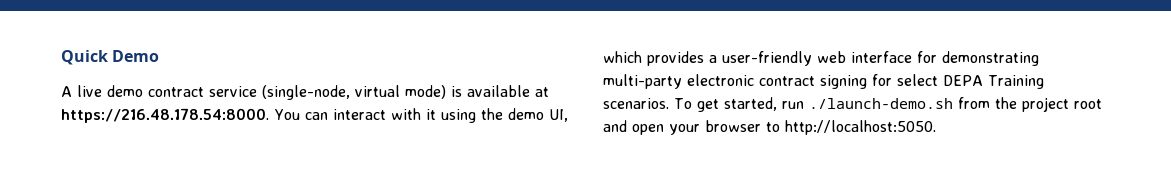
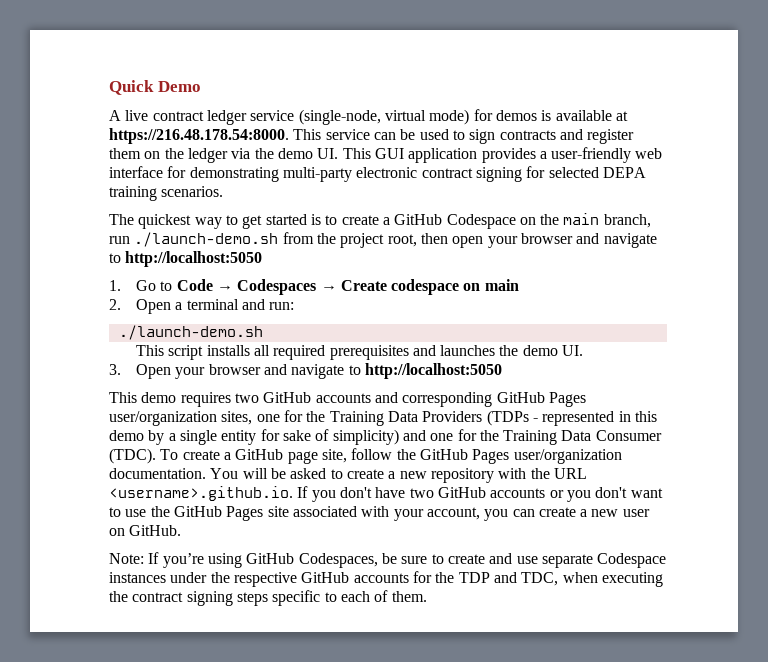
- A live demo contract service (single-node, virtual mode) is available at https://216.48.178.54:8000. You can interact with it using the demo UI, which provides a user-friendly web interface for demonstrating multi-party electronic contract signing for select DEPA Training scenarios. To get started, run ./launch-demo.sh from the project root and open your browser to http://localhost:5050.
+ A live contract ledger service (single-node, virtual mode) for demos is available at https://216.48.178.54:8000. This service can be used to sign contracts and register them on the ledger via the demo UI. This GUI application provides a user-friendly web interface for demonstrating multi-party electronic contract signing for selected DEPA training scenarios.
+ The quickest way to get started is to create a GitHub Codespace on the main branch, run ./launch-demo.sh from the project root, then open your browser and navigate to http://localhost:5050
+ 1. Go to Code → Codespaces → Create codespace on main
+ 2. Open a terminal and run:
+ ./launch-demo.sh
+ This script installs all required prerequisites and launches the demo UI.
+ 3. Open your browser and navigate to http://localhost:5050
+ This demo requires two GitHub accounts and corresponding GitHub Pages user/organization sites, one for the Training Data Providers (TDPs - represented in this demo by a single entity for sake of simplicity) and one for the Training Data Consumer (TDC). To create a GitHub page site, follow the GitHub Pages user/organization documentation. You will be asked to create a new repository with the URL <username>.github.io. If you don't have two GitHub accounts or you don't want to use the GitHub Pages site associated with your account, you can create a new user on GitHub.
+ Note: If you’re using GitHub Codespaces, be sure to create and use separate Codespace instances under the respective GitHub accounts for the TDP and TDC, when executing the contract signing steps specific to each of them.

